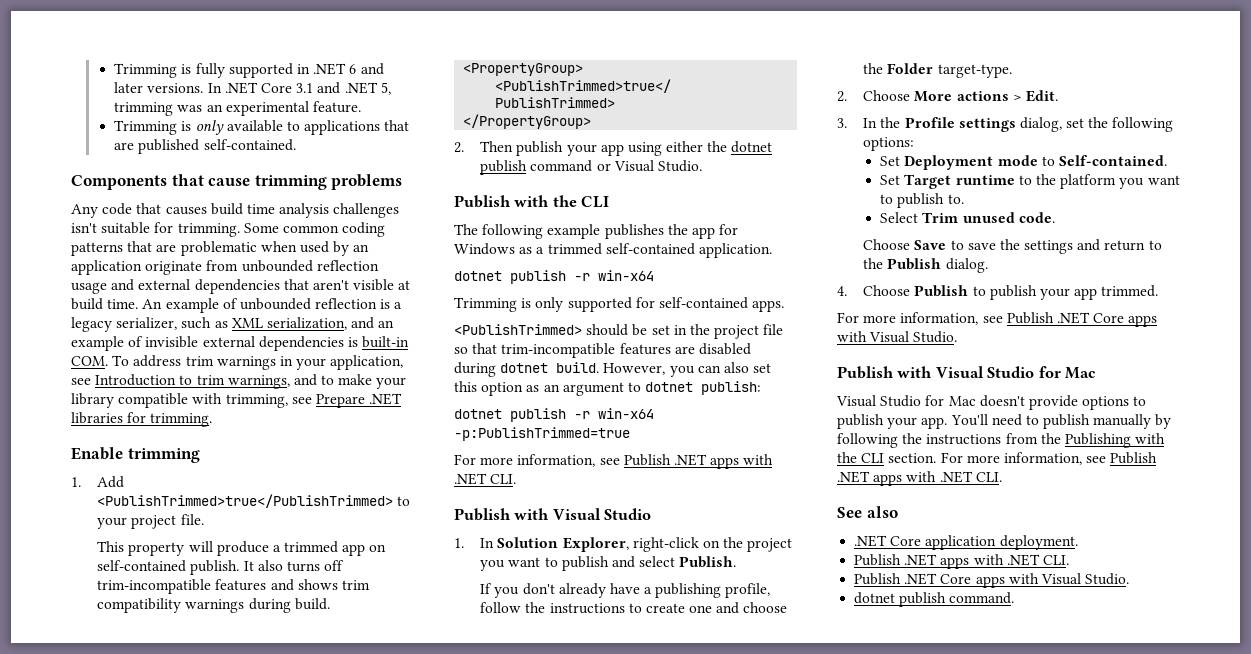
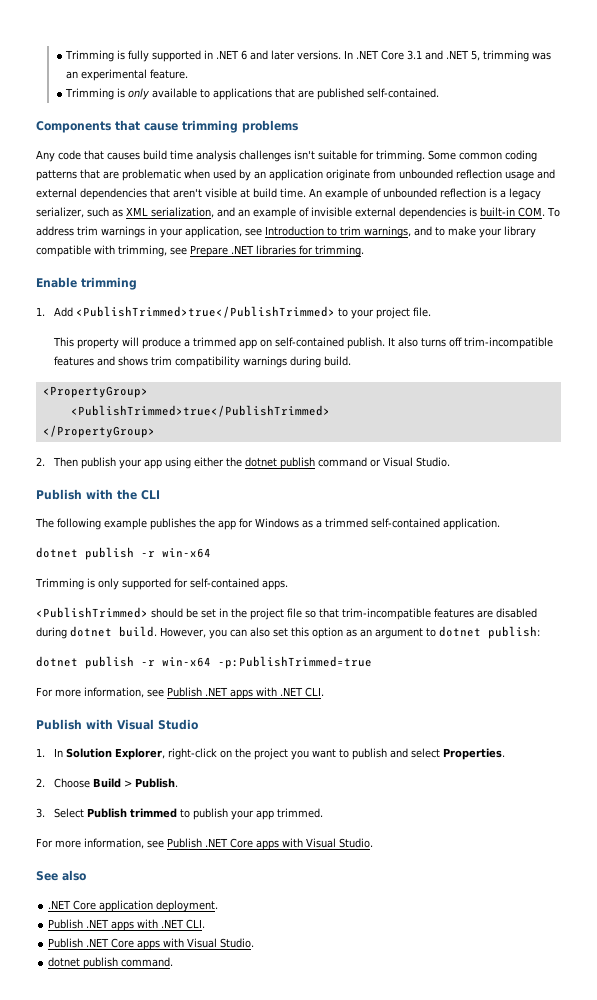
- 1. In Solution Explorer, right-click on the project you want to publish and select Publish.
- If you don't already have a publishing profile, follow the instructions to create one and choose the Folder target-type.
- 2. Choose More actions > Edit.
- 3. In the Profile settings dialog, set the following options:
- Set Deployment mode to Self-contained.
- Set Target runtime to the platform you want to publish to.
- Select Trim unused code.
- Choose Save to save the settings and return to the Publish dialog.
- 4. Choose Publish to publish your app trimmed.
+ 1. In Solution Explorer, right-click on the project you want to publish and select Properties.
+ 2. Choose Build > Publish.
+ 3. Select Publish trimmed to publish your app trimmed.
- Publish with Visual Studio for Mac
- Visual Studio for Mac doesn't provide options to publish your app. You'll need to publish manually by following the instructions from the Publishing with the CLI section. For more information, see Publish .NET apps with .NET CLI.

